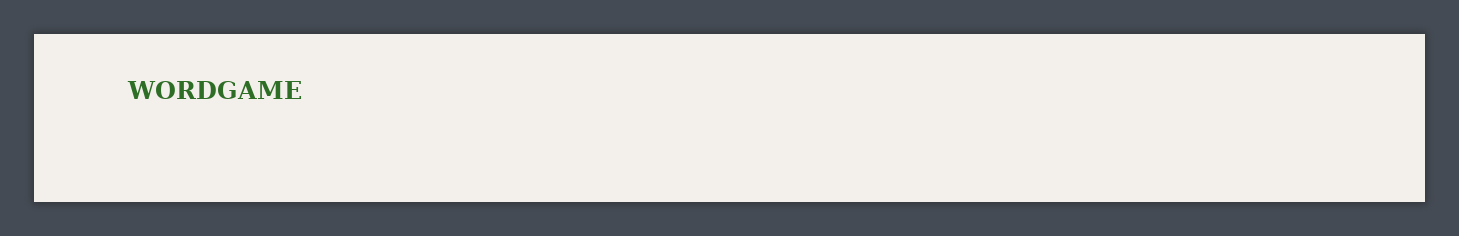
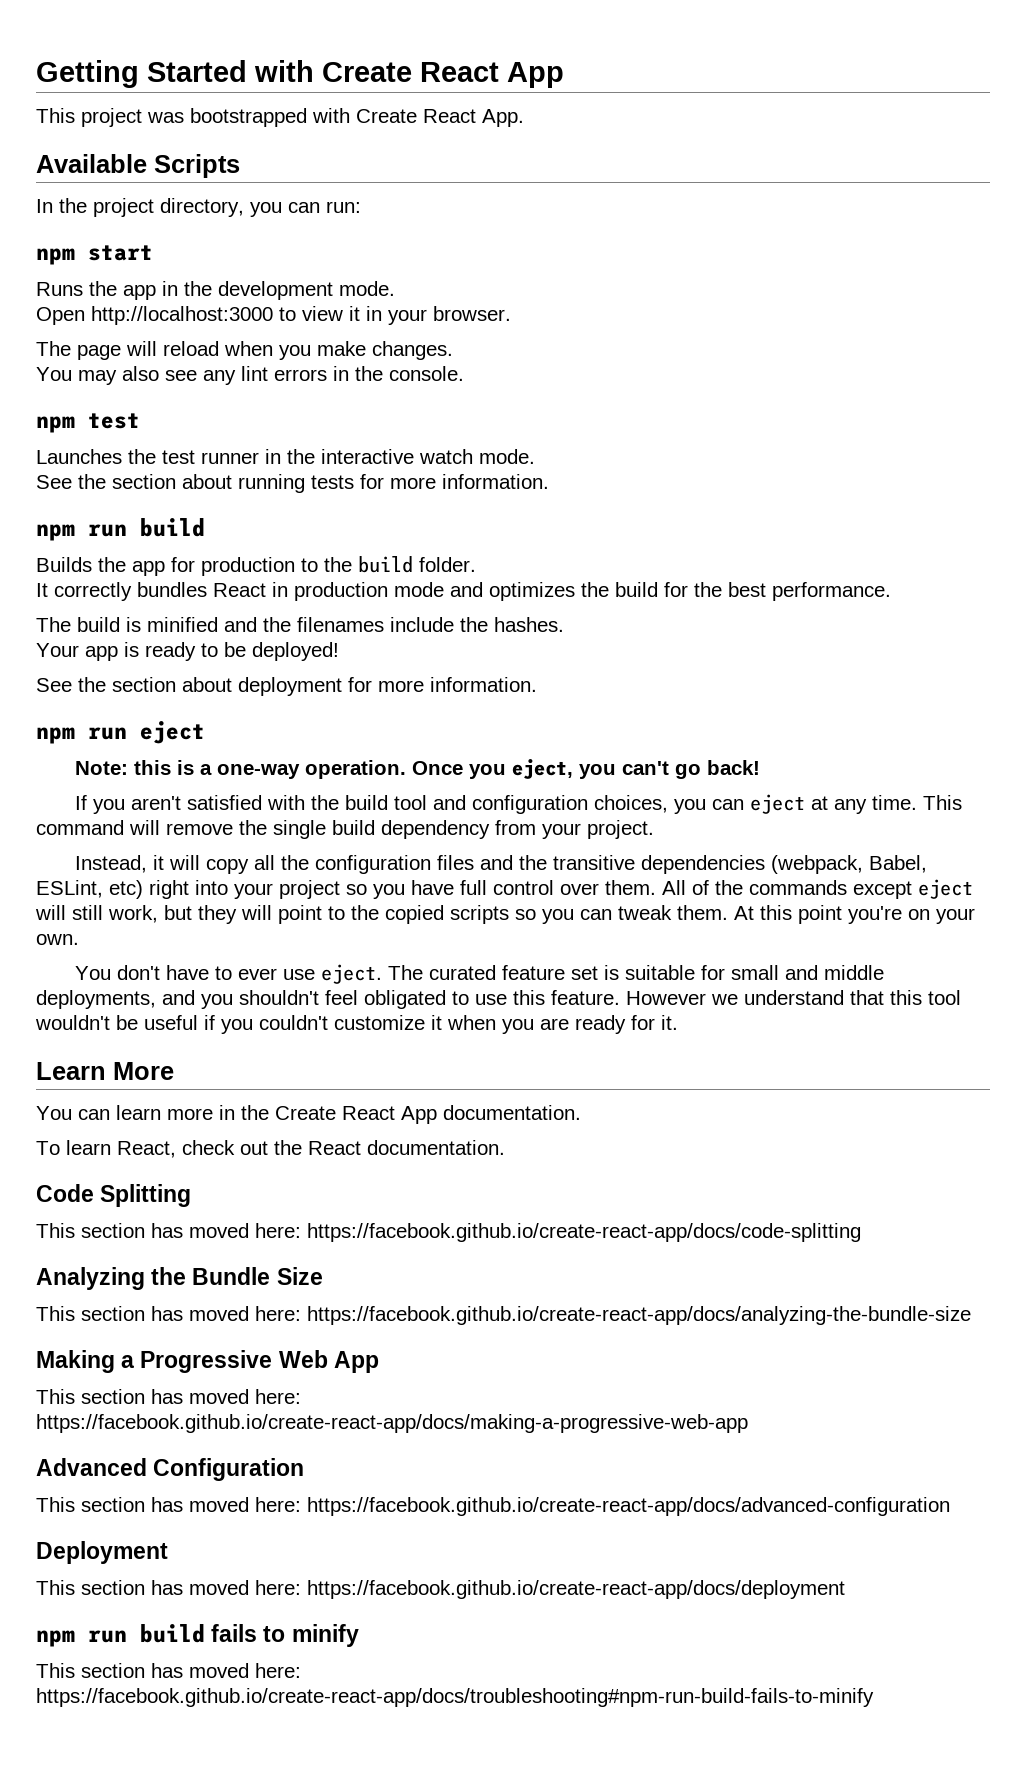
- WORDGAME
+ Getting Started with Create React App
+ This project was bootstrapped with Create React App.
+ Available Scripts
+ In the project directory, you can run:
+ npm start
+ Runs the app in the development mode.
+ Open http://localhost:3000 to view it in your browser.
+ The page will reload when you make changes.
+ You may also see any lint errors in the console.
+ npm test
+ Launches the test runner in the interactive watch mode.
+ See the section about running tests for more information.
+ npm run build
+ Builds the app for production to the build folder.
+ It correctly bundles React in production mode and optimizes the build for the best performance.
+ The build is minified and the filenames include the hashes.
+ Your app is ready to be deployed!
+ See the section about deployment for more information.
+ npm run eject
+ Note: this is a one-way operation. Once you eject, you can't go back!
+ If you aren't satisfied with the build tool and configuration choices, you can eject at any time. This command will remove the single build dependency from your project.
+ Instead, it will copy all the configuration files and the transitive dependencies (webpack, Babel, ESLint, etc) right into your project so you have full control over them. All of the commands except eject will still work, but they will point to the copied scripts so you can tweak them. At this point you're on your own.
+ You don't have to ever use eject. The curated feature set is suitable for small and middle deployments, and you shouldn't feel obligated to use this feature. However we understand that this tool wouldn't be useful if you couldn't customize it when you are ready for it.
+ Learn More
+ You can learn more in the Create React App documentation.
+ To learn React, check out the React documentation.
+ Code Splitting
+ This section has moved here: https://facebook.github.io/create-react-app/docs/code-splitting
+ Analyzing the Bundle Size
+ This section has moved here: https://facebook.github.io/create-react-app/docs/analyzing-the-bundle-size
+ Making a Progressive Web App
+ This section has moved here: https://facebook.github.io/create-react-app/docs/making-a-progressive-web-app
+ Advanced Configuration
+ This section has moved here: https://facebook.github.io/create-react-app/docs/advanced-configuration
+ Deployment
+ This section has moved here: https://facebook.github.io/create-react-app/docs/deployment
+ npm run build fails to minify
+ This section has moved here: https://facebook.github.io/create-react-app/docs/troubleshooting#npm-run-build-fails-to-minify

